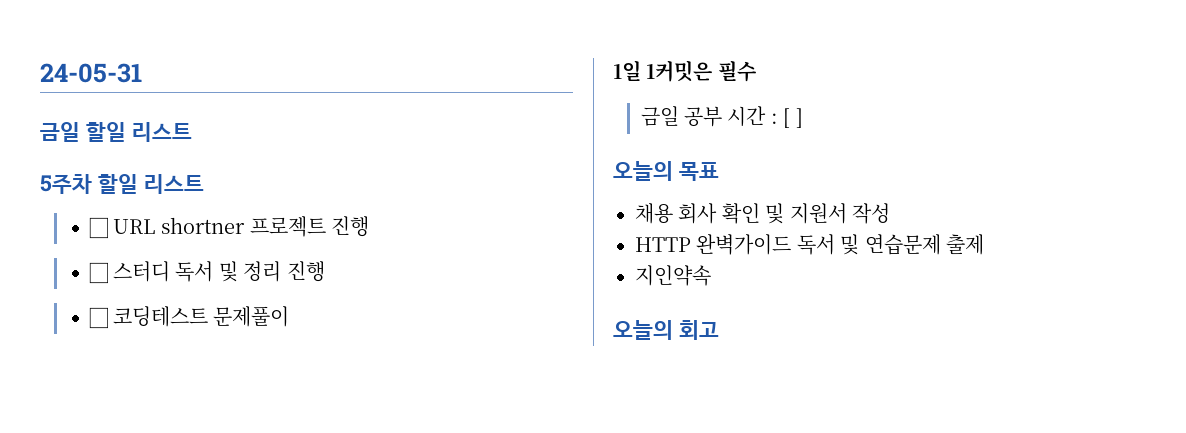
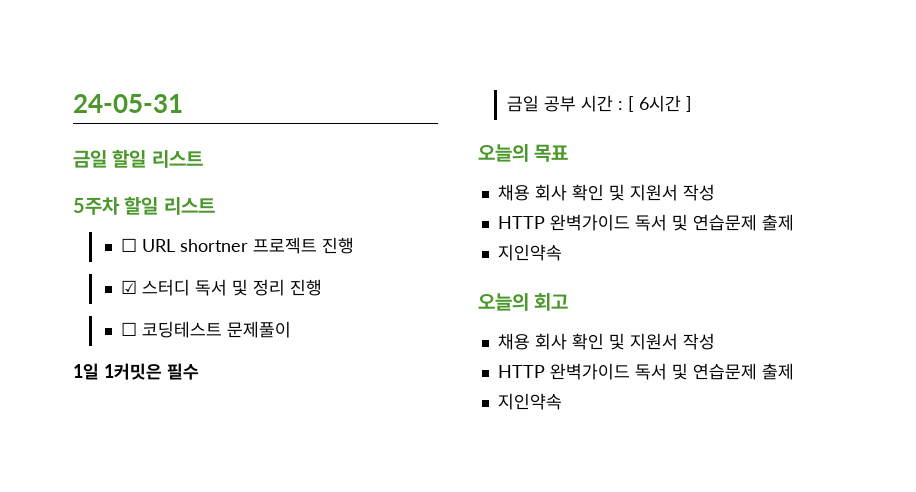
- ☐ 스터디 독서 및 정리 진행
+ ☑ 스터디 독서 및 정리 진행
- 금일 공부 시간 : [ ]
+ 금일 공부 시간 : [ 6시간 ]
  오늘의 회고
+ 채용 회사 확인 및 지원서 작성
+ HTTP 완벽가이드 독서 및 연습문제 출제
+ 지인약속

